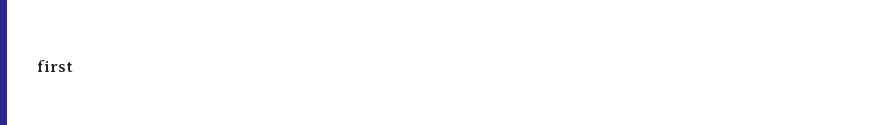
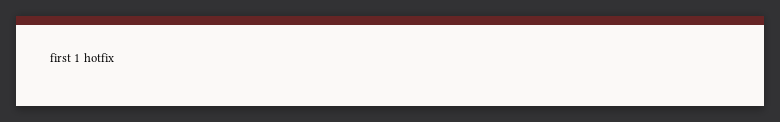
- first
+ first 1 hotfix

